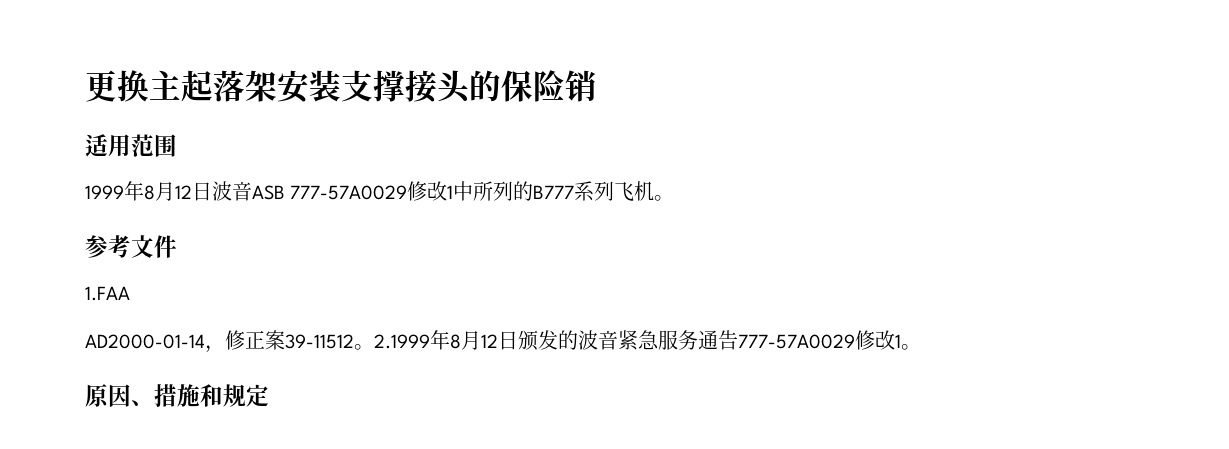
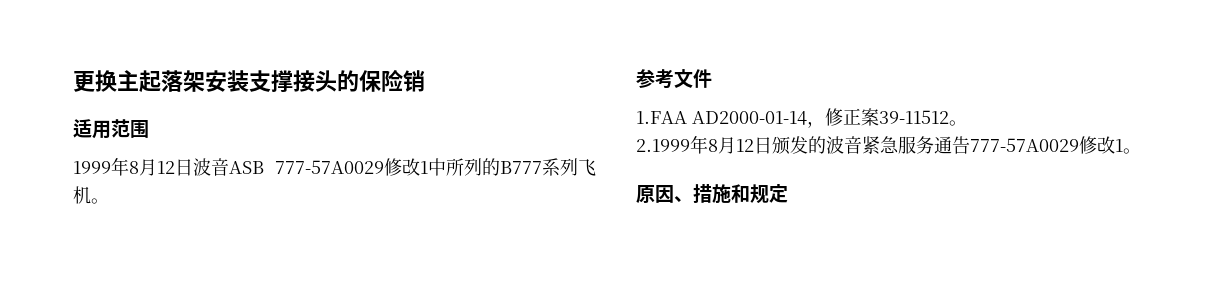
- 1.FAA
- AD2000-01-14，修正案39-11512。2.1999年8月12日颁发的波音紧急服务通告777-57A0029修改1。
+ 1.FAA AD2000-01-14，修正案39-11512。
+ 2.1999年8月12日颁发的波音紧急服务通告777-57A0029修改1。

